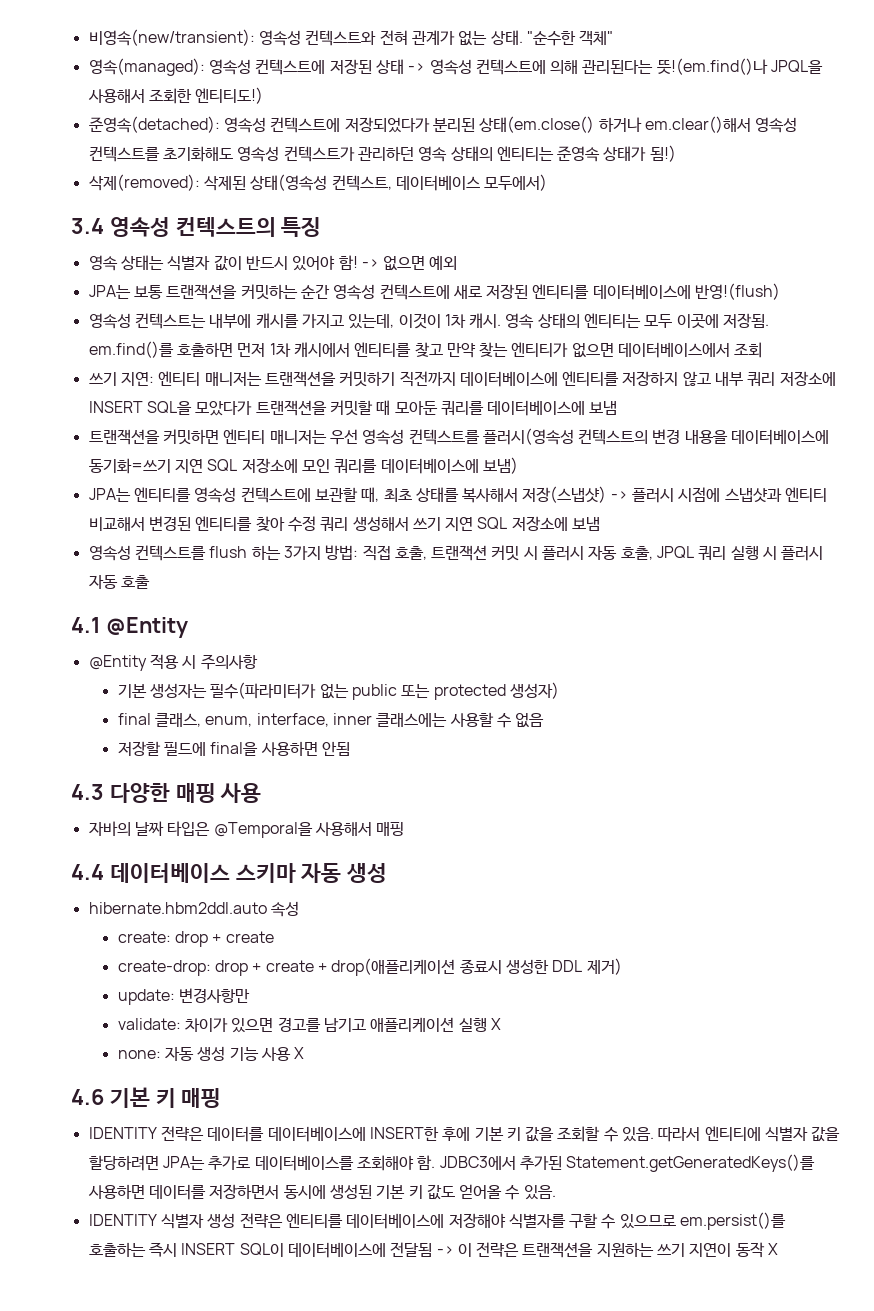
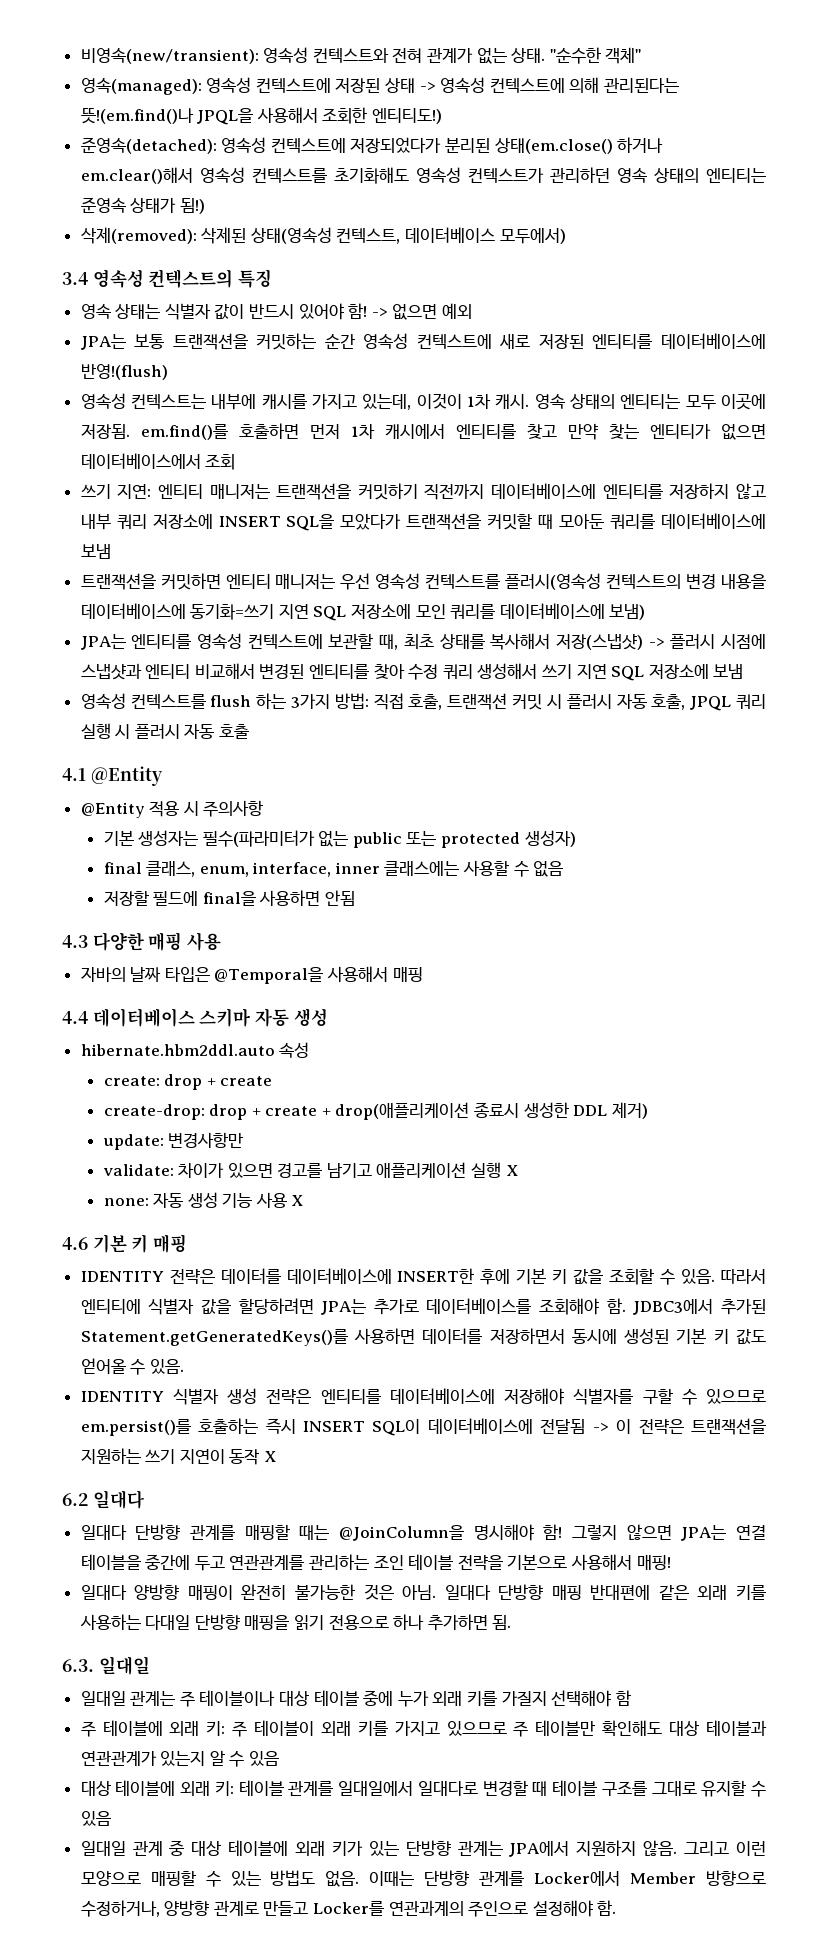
+ 6.2 일대다
+ 일대다 단방향 관계를 매핑할 때는 @JoinColumn을 명시해야 함! 그렇지 않으면 JPA는 연결 테이블을 중간에 두고 연관관계를 관리하는 조인 테이블 전략을 기본으로 사용해서 매핑!
+ 일대다 양방향 매핑이 완전히 불가능한 것은 아님. 일대다 단방향 매핑 반대편에 같은 외래 키를 사용하는 다대일 단방향 매핑을 읽기 전용으로 하나 추가하면 됨.
+ 6.3. 일대일
+ 일대일 관계는 주 테이블이나 대상 테이블 중에 누가 외래 키를 가질지 선택해야 함
+ 주 테이블에 외래 키: 주 테이블이 외래 키를 가지고 있으므로 주 테이블만 확인해도 대상 테이블과 연관관계가 있는지 알 수 있음
+ 대상 테이블에 외래 키: 테이블 관계를 일대일에서 일대다로 변경할 때 테이블 구조를 그대로 유지할 수 있음
+ 일대일 관계 중 대상 테이블에 외래 키가 있는 단방향 관계는 JPA에서 지원하지 않음. 그리고 이런 모양으로 매핑할 수 있는 방법도 없음. 이때는 단방향 관계를 Locker에서 Member 방향으로 수정하거나, 양방향 관계로 만들고 Locker를 연관과계의 주인으로 설정해야 함.

